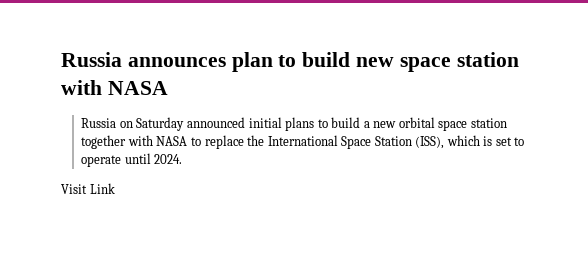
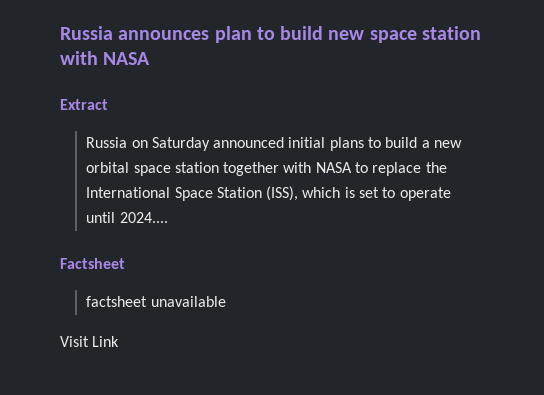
+ Extract
- Russia on Saturday announced initial plans to build a new orbital space station together with NASA to replace the International Space Station (ISS), which is set to operate until 2024.
+ Russia on Saturday announced initial plans to build a new orbital space station together with NASA to replace the International Space Station (ISS), which is set to operate until 2024....
+ Factsheet
+ factsheet unavailable

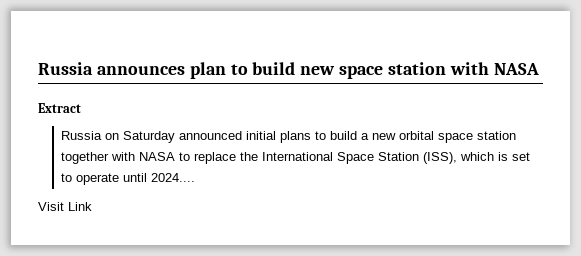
- Factsheet
- factsheet unavailable

